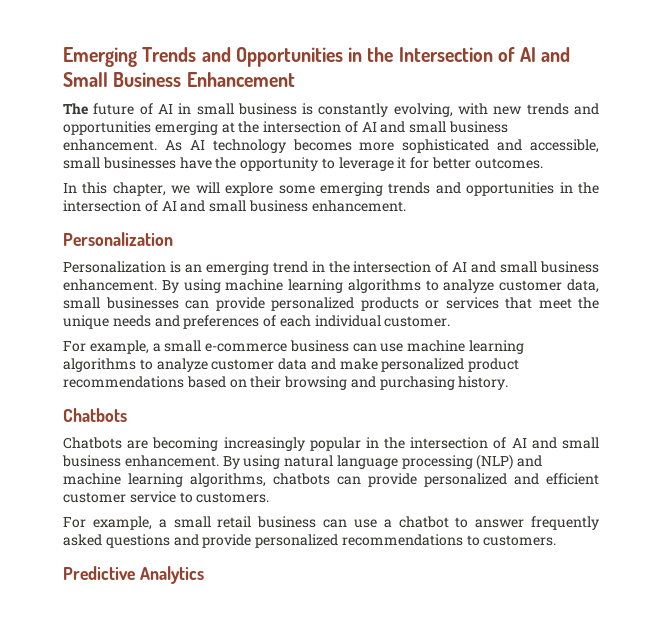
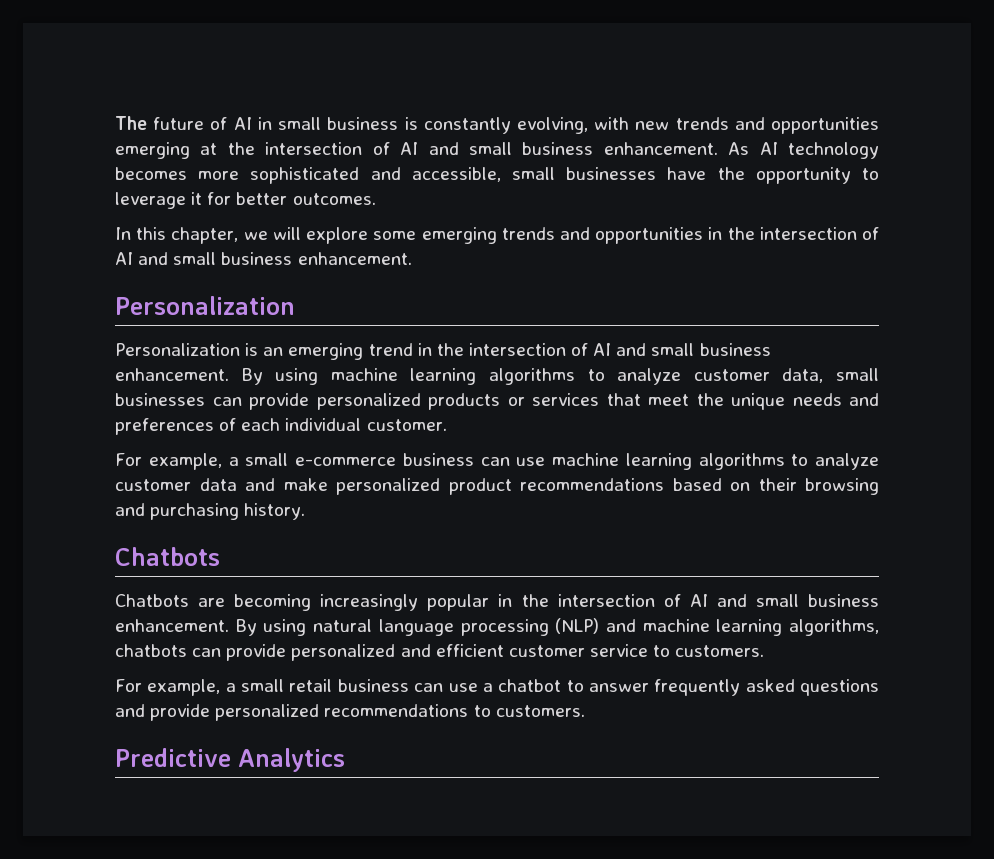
- Emerging Trends and Opportunities in the Intersection of AI and Small Business Enhancement

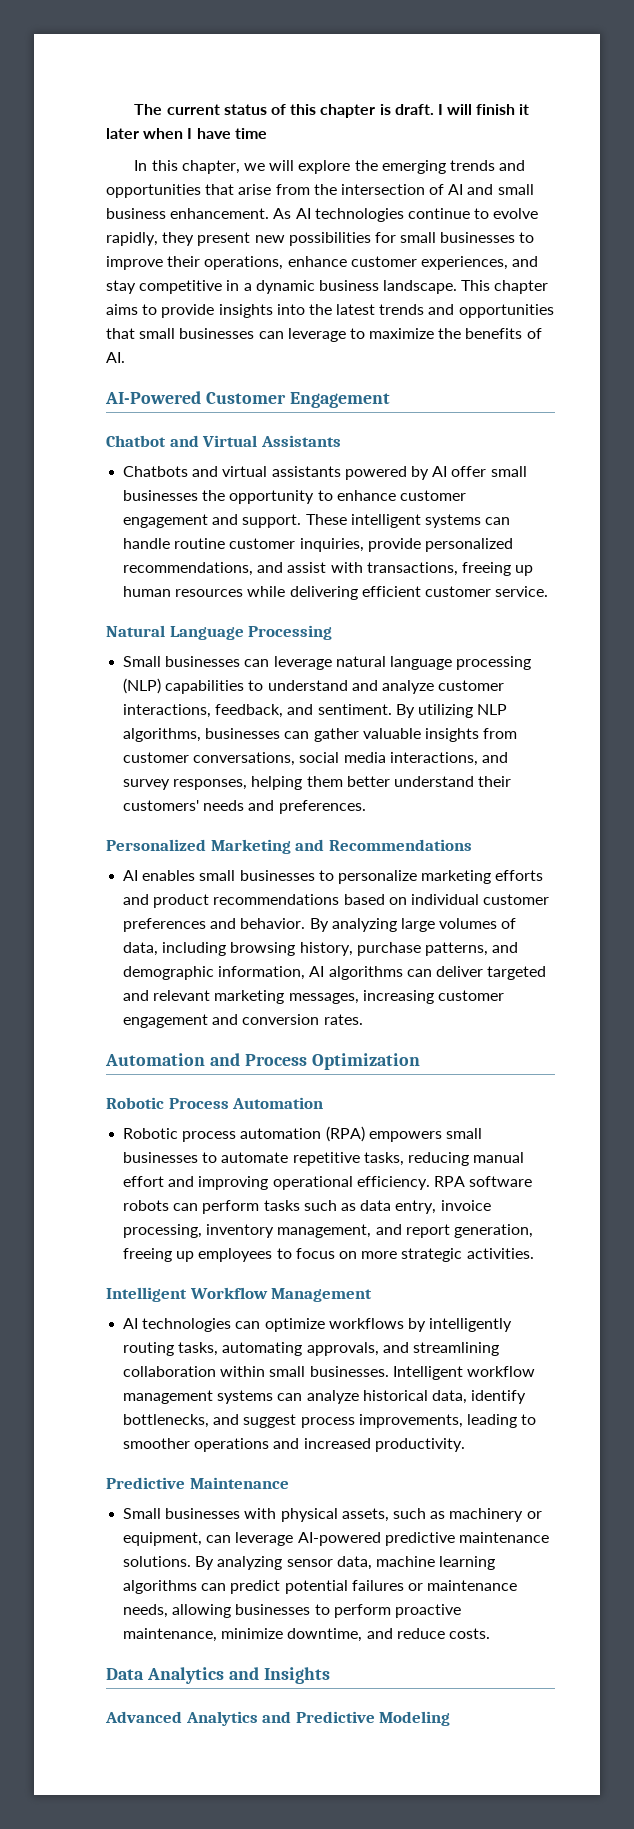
- The future of AI in small business is constantly evolving, with new trends and opportunities emerging at the intersection of AI and small business enhancement.
+ The current status of this chapter is draft. I will finish it later when I have time
+ In this chapter, we will explore the emerging trends and opportunities that arise from the intersection of AI and small business enhancement.
- As AI technology becomes more sophisticated and accessible, small businesses have the opportunity to leverage it for better outcomes.
- In this chapter, we will explore some emerging trends and opportunities in the intersection of AI and small business enhancement.
- Personalization
- Personalization is an emerging trend in the intersection of AI and small business enhancement. By using machine learning algorithms to analyze customer data, small businesses can provide personalized products or services that meet the unique needs and preferences of each individual customer.
- For example, a small e-commerce business can use machine learning algorithms to analyze customer data and make personalized product recommendations based on their browsing and purchasing history.
- Chatbots
- Chatbots are becoming increasingly popular in the intersection of AI and small business enhancement. By using natural language processing (NLP) and machine learning algorithms, chatbots can provide personalized and efficient customer service to customers.
- For example, a small retail business can use a chatbot to answer frequently asked questions and provide personalized recommendations to customers.
- Predictive Analytics
+ As AI technologies continue to evolve rapidly, they present new possibilities for small businesses to improve their operations, enhance customer experiences, and stay competitive in a dynamic business landscape. This chapter aims to provide insights into the latest trends and opportunities that small businesses can leverage to maximize the benefits of AI.
+ AI-Powered Customer Engagement
+ Chatbot and Virtual Assistants
+ Chatbots and virtual assistants powered by AI offer small businesses the opportunity to enhance customer engagement and support. These intelligent systems can handle routine customer inquiries, provide personalized recommendations, and assist with transactions, freeing up human resources while delivering efficient customer service.
+ Natural Language Processing
+ Small businesses can leverage natural language processing (NLP) capabilities to understand and analyze customer interactions, feedback, and sentiment. By utilizing NLP algorithms, businesses can gather valuable insights from customer conversations, social media interactions, and survey responses, helping them better understand their customers' needs and preferences.
+ Personalized Marketing and Recommendations
+ AI enables small businesses to personalize marketing efforts and product recommendations based on individual customer preferences and behavior. By analyzing large volumes of data, including browsing history, purchase patterns, and demographic information, AI algorithms can deliver targeted and relevant marketing messages, increasing customer engagement and conversion rates.
+ Automation and Process Optimization
+ Robotic Process Automation
+ Robotic process automation (RPA) empowers small businesses to automate repetitive tasks, reducing manual effort and improving operational efficiency. RPA software robots can perform tasks such as data entry, invoice processing, inventory management, and report generation, freeing up employees to focus on more strategic activities.
+ Intelligent Workflow Management
+ AI technologies can optimize workflows by intelligently routing tasks, automating approvals, and streamlining collaboration within small businesses. Intelligent workflow management systems can analyze historical data, identify bottlenecks, and suggest process improvements, leading to smoother operations and increased productivity.
+ Predictive Maintenance
+ Small businesses with physical assets, such as machinery or equipment, can leverage AI-powered predictive maintenance solutions. By analyzing sensor data, machine learning algorithms can predict potential failures or maintenance needs, allowing businesses to perform proactive maintenance, minimize downtime, and reduce costs.
+ Data Analytics and Insights
+ Advanced Analytics and Predictive Modeling

